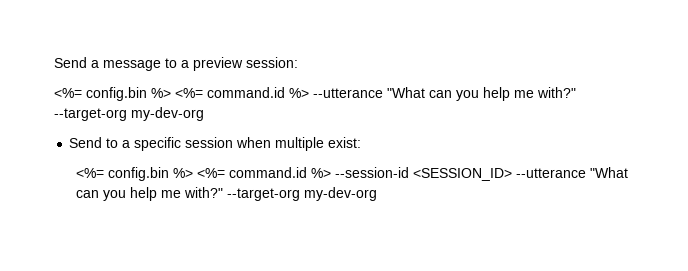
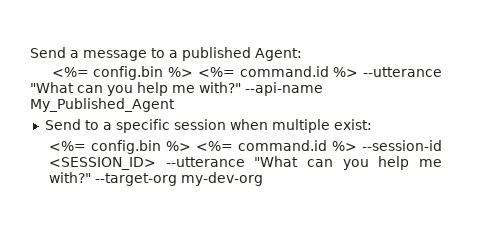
- Send a message to a preview session:
+ Send a message to a published Agent:
- <%= config.bin %> <%= command.id %> --utterance "What can you help me with?" --target-org my-dev-org
+ <%= config.bin %> <%= command.id %> --utterance "What can you help me with?" --api-name My_Published_Agent

